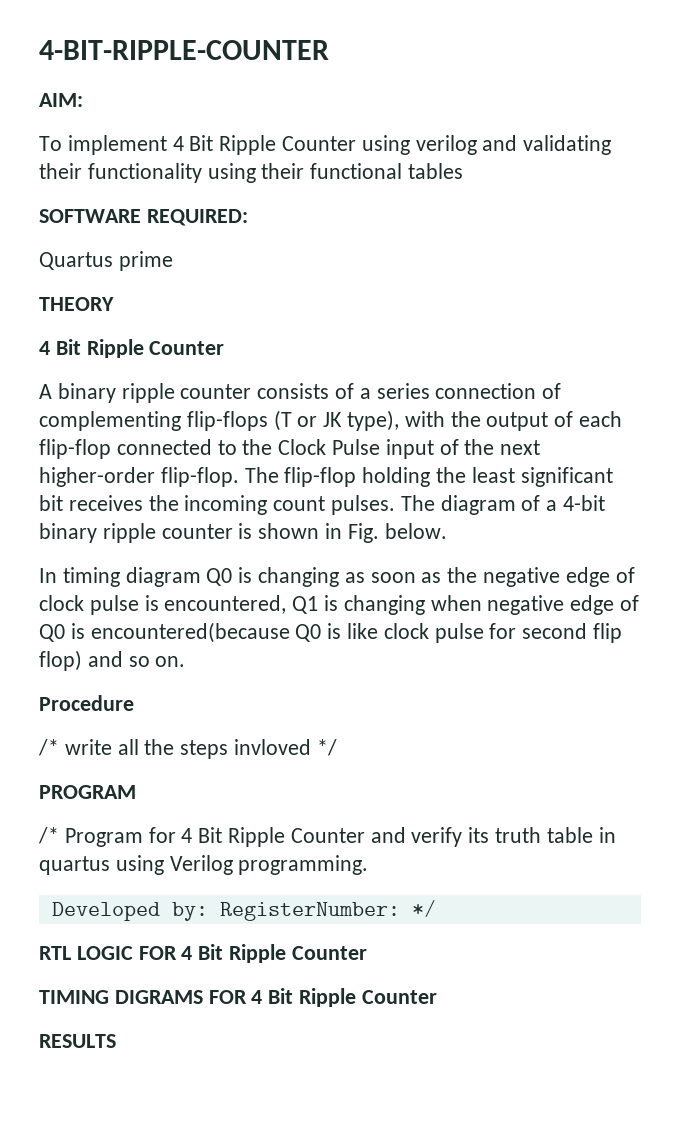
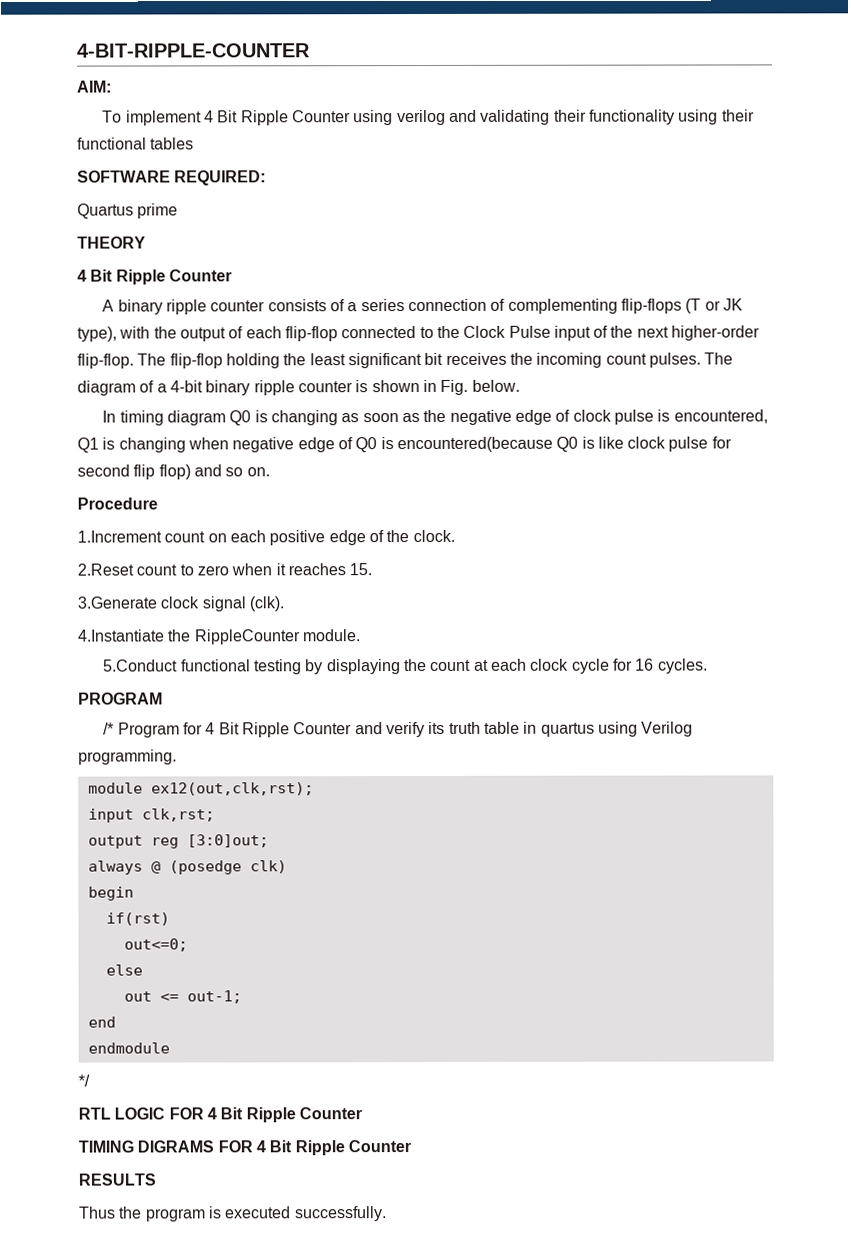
- /* write all the steps invloved */
+ 1.Increment count on each positive edge of the clock.
+ 2.Reset count to zero when it reaches 15.
+ 3.Generate clock signal (clk).
+ 4.Instantiate the RippleCounter module.
+ 5.Conduct functional testing by displaying the count at each clock cycle for 16 cycles.
- Developed by: RegisterNumber: */
+ module ex12(out,clk,rst);
+ input clk,rst;
+ output reg [3:0]out;
+ always @ (posedge clk)
+ begin
+ if(rst)
+ out<=0;
+ else
+ out <= out-1;
+ end
+ endmodule
+ */
+ Thus the program is executed successfully.

